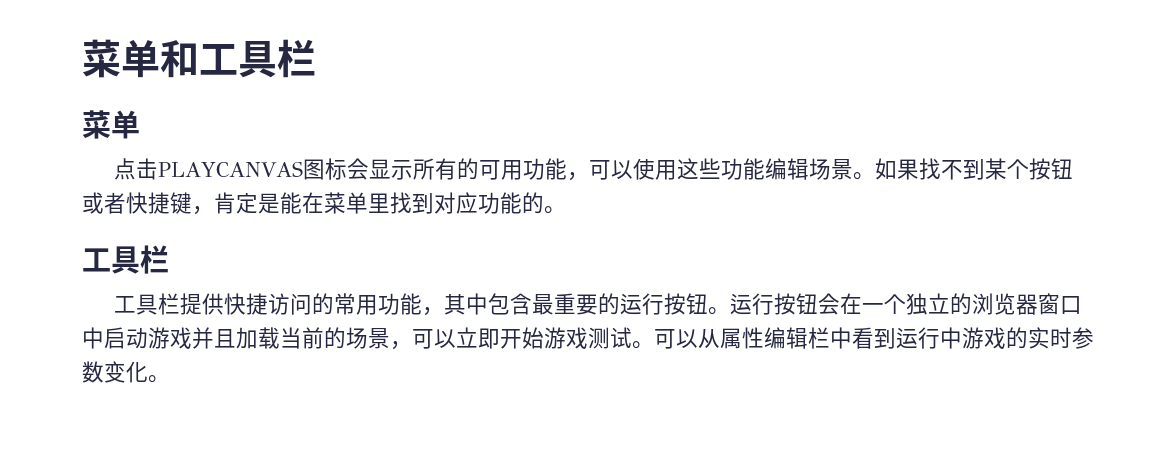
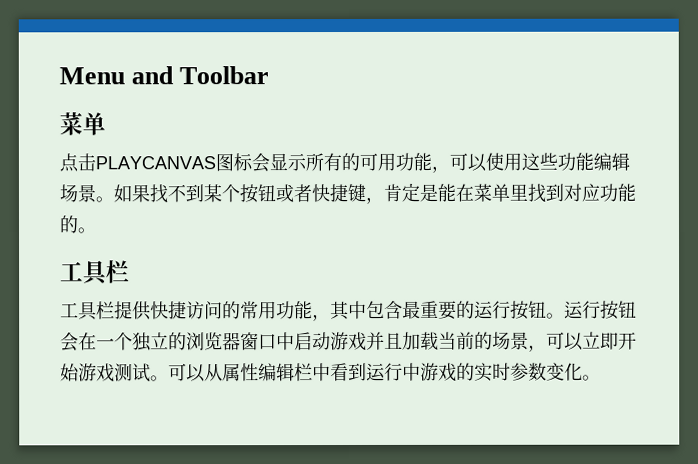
- 菜单和工具栏
+ Menu and Toolbar

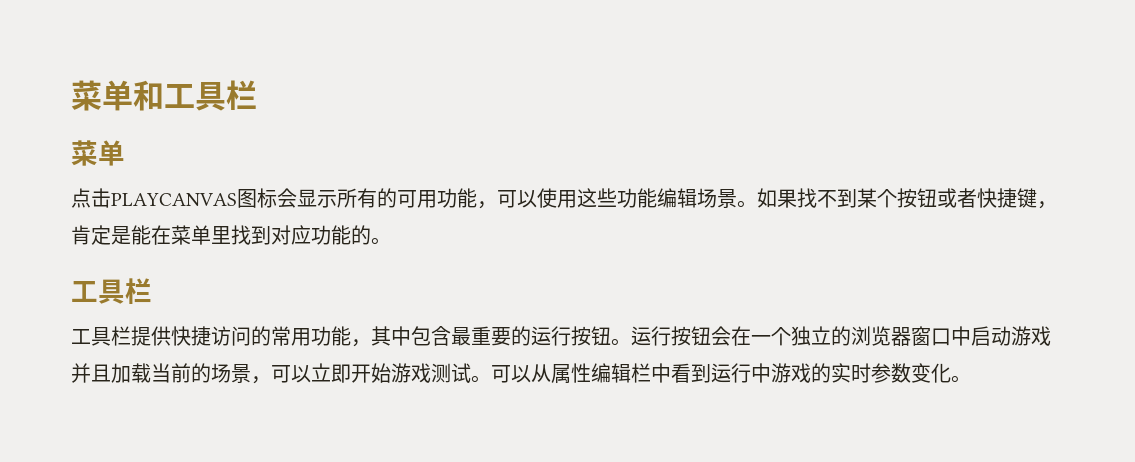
- Menu and Toolbar
+ 菜单和工具栏

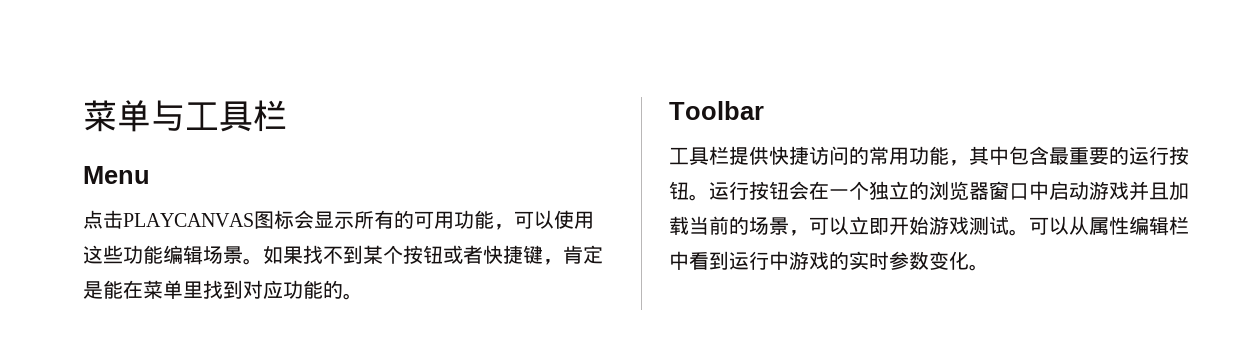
- 菜单和工具栏
- 菜单
+ 菜单与工具栏
+ Menu
  如果找不到某个按钮或者快捷键，肯定是能在菜单里找到对应功能的。
- 工具栏
+ Toolbar

